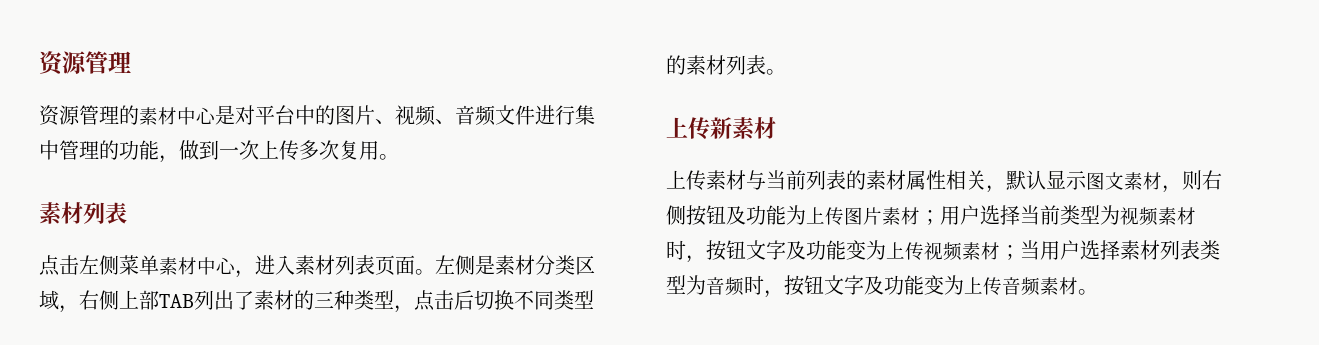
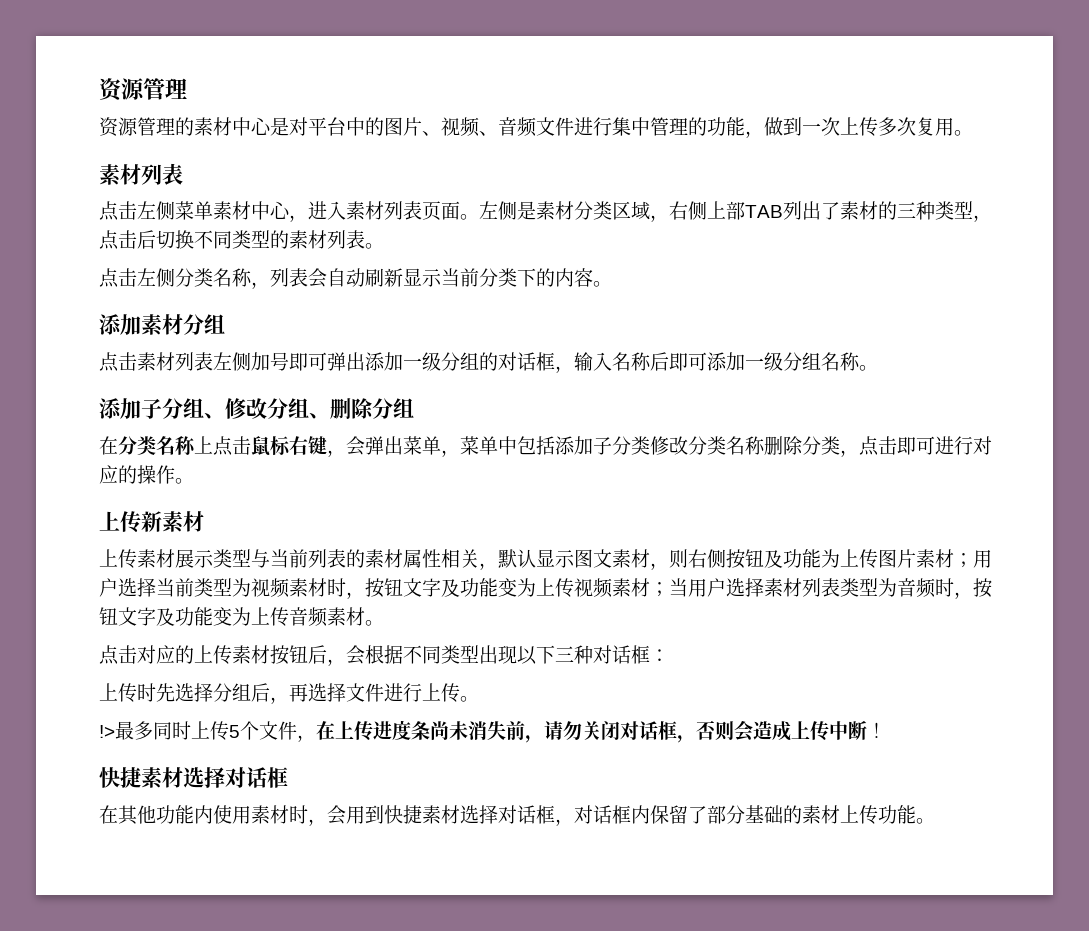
+ 点击左侧分类名称，列表会自动刷新显示当前分类下的内容。
+ 添加素材分组
+ 点击素材列表左侧加号即可弹出添加一级分组的对话框，输入名称后即可添加一级分组名称。
+ 添加子分组、修改分组、删除分组
+ 在分类名称上点击鼠标右键，会弹出菜单，菜单中包括添加子分类修改分类名称删除分类，点击即可进行对应的操作。
- 上传素材与当前列表的素材属性相关，默认显示图文素材，则右侧按钮及功能为上传图片素材；用户选择当前类型为视频素材时，按钮文字及功能变为上传视频素材；当用户选择素材列表类型为音频时，按钮文字及功能变为上传音频素材。
+ 上传素材展示类型与当前列表的素材属性相关，默认显示图文素材，则右侧按钮及功能为上传图片素材；用户选择当前类型为视频素材时，按钮文字及功能变为上传视频素材；当用户选择素材列表类型为音频时，按钮文字及功能变为上传音频素材。
+ 点击对应的上传素材按钮后，会根据不同类型出现以下三种对话框：
+ 上传时先选择分组后，再选择文件进行上传。
+ !>最多同时上传5个文件，在上传进度条尚未消失前，请勿关闭对话框，否则会造成上传中断！
+ 快捷素材选择对话框
+ 在其他功能内使用素材时，会用到快捷素材选择对话框，对话框内保留了部分基础的素材上传功能。

